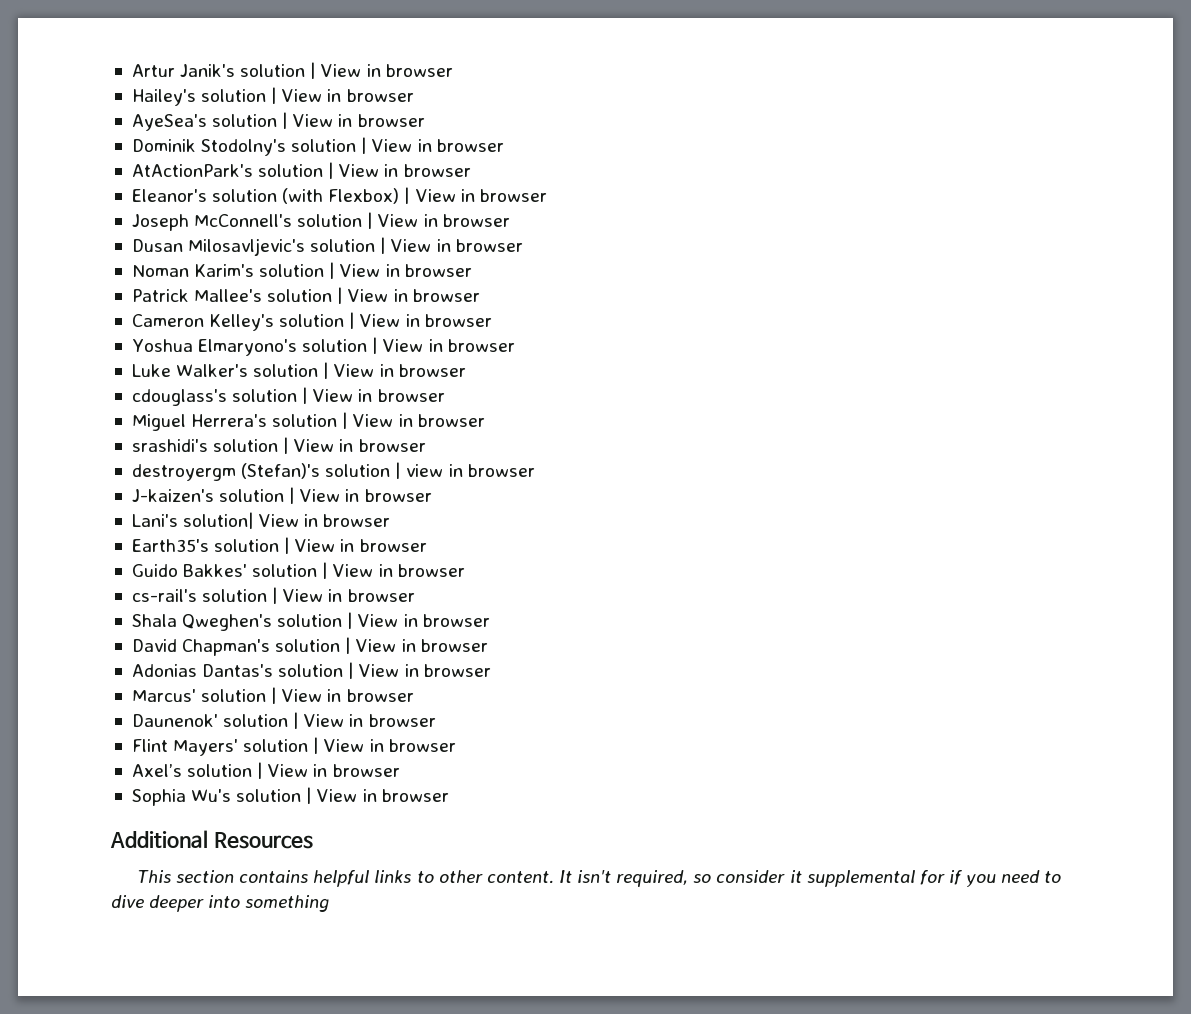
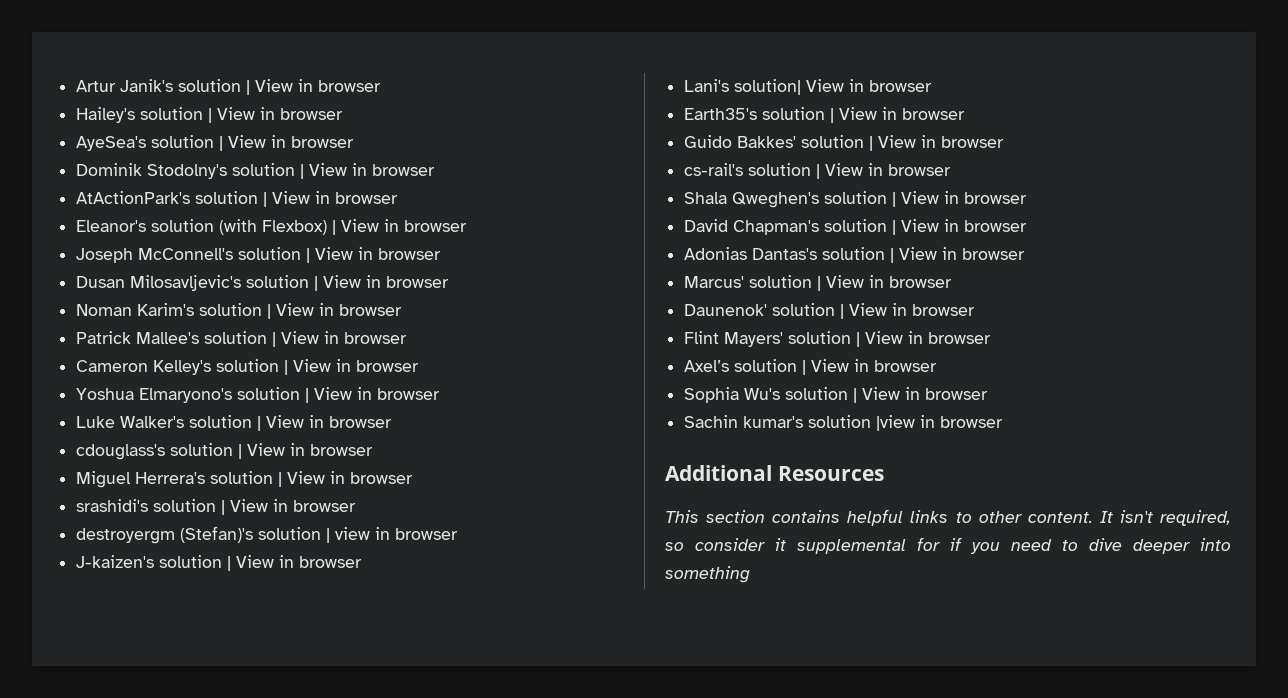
+ Sachin kumar's solution |view in browser

